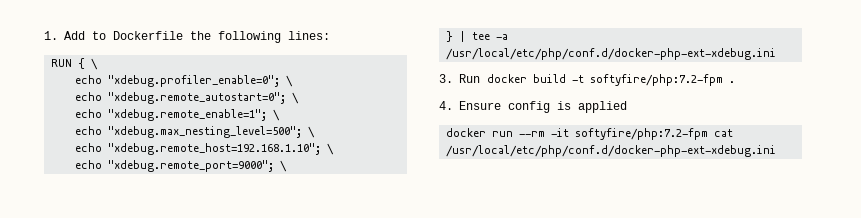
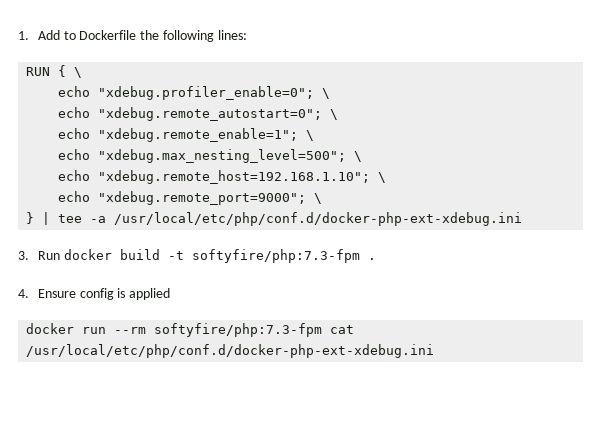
- 3. Run docker build -t softyfire/php:7.2-fpm .
+ 3. Run docker build -t softyfire/php:7.3-fpm .
- docker run --rm -it softyfire/php:7.2-fpm cat /usr/local/etc/php/conf.d/docker-php-ext-xdebug.ini
+ docker run --rm softyfire/php:7.3-fpm cat /usr/local/etc/php/conf.d/docker-php-ext-xdebug.ini

